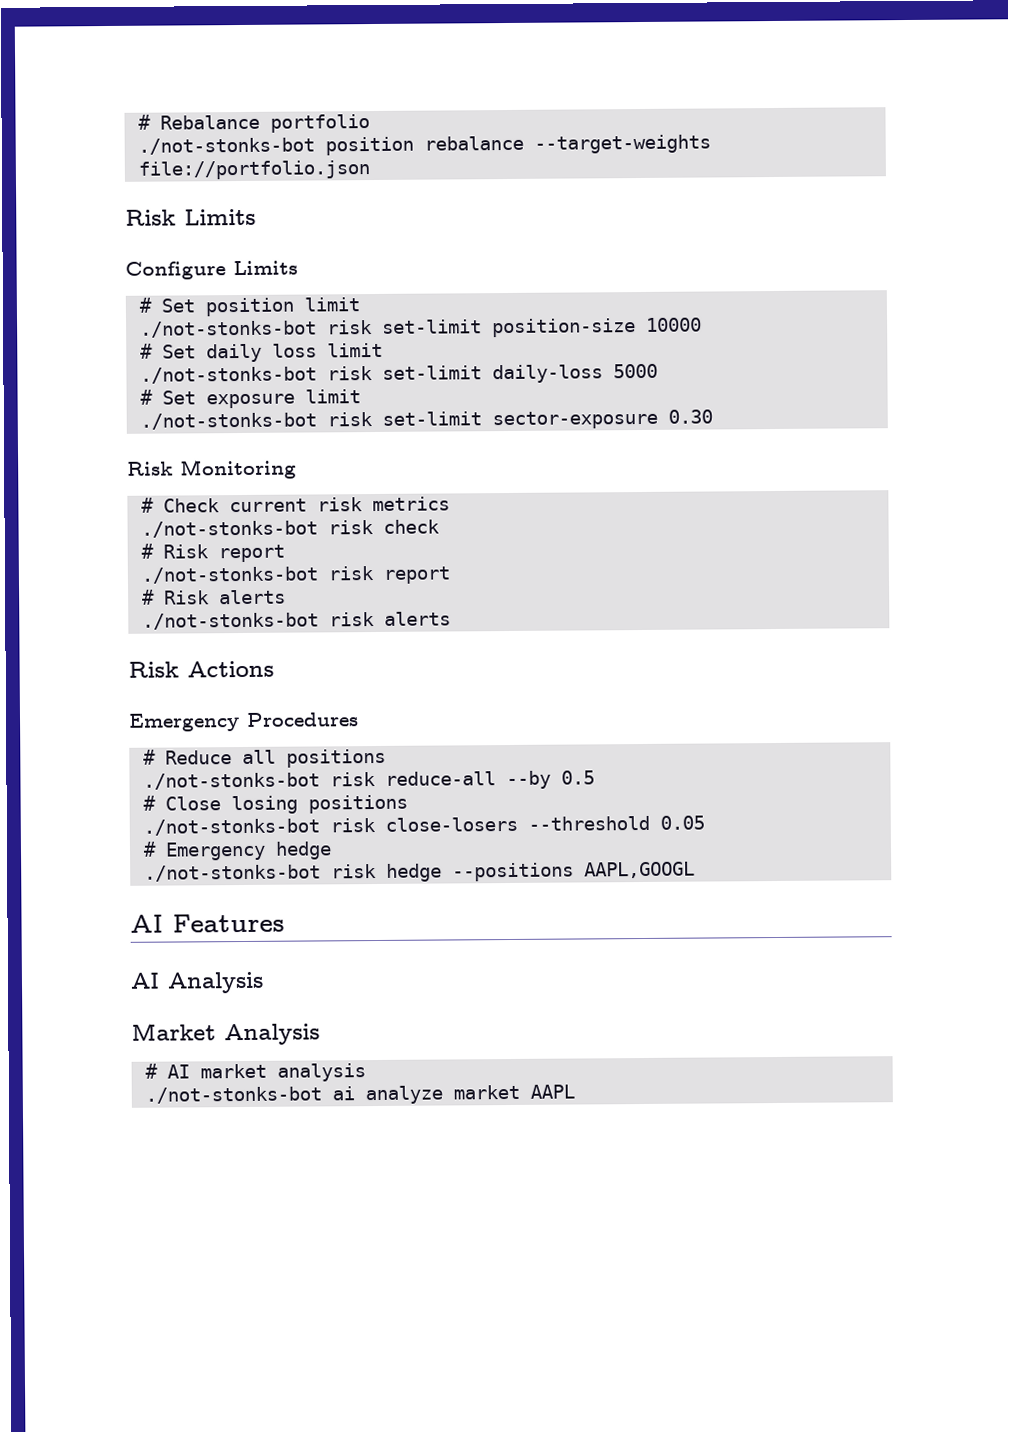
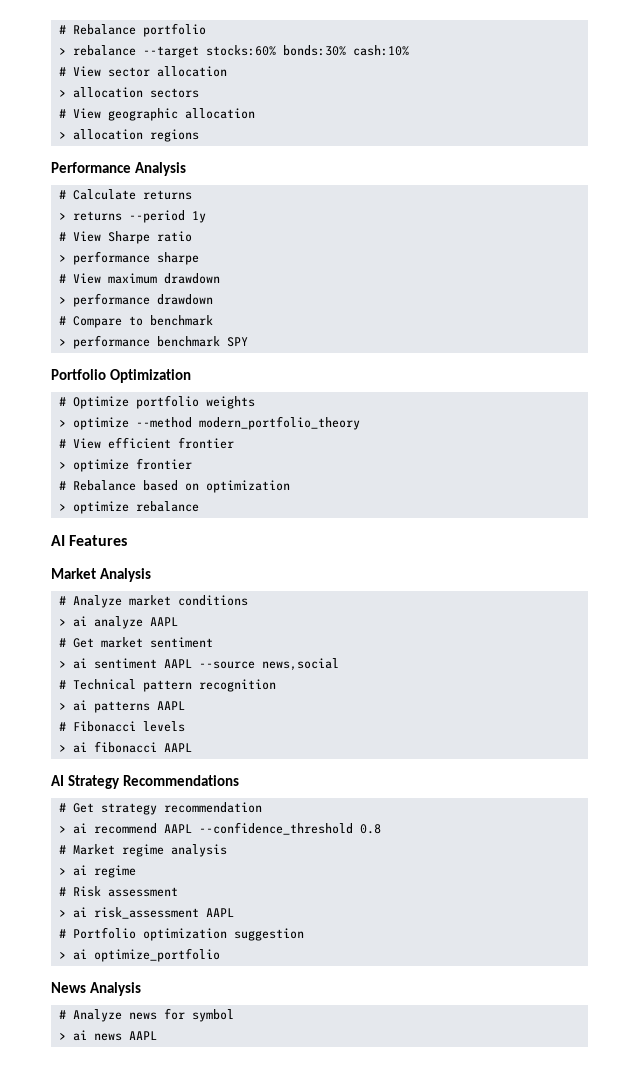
- ./not-stonks-bot position rebalance --target-weights file://portfolio.json
- Risk Limits
- Configure Limits
- # Set position limit
- ./not-stonks-bot risk set-limit position-size 10000
- # Set daily loss limit
- ./not-stonks-bot risk set-limit daily-loss 5000
- # Set exposure limit
- ./not-stonks-bot risk set-limit sector-exposure 0.30
- Risk Monitoring
- # Check current risk metrics
- ./not-stonks-bot risk check
- # Risk report
- ./not-stonks-bot risk report
- # Risk alerts
- ./not-stonks-bot risk alerts
- Risk Actions
- Emergency Procedures
- # Reduce all positions
- ./not-stonks-bot risk reduce-all --by 0.5
- # Close losing positions
- ./not-stonks-bot risk close-losers --threshold 0.05
- # Emergency hedge
- ./not-stonks-bot risk hedge --positions AAPL,GOOGL
+ > rebalance --target stocks:60% bonds:30% cash:10%
+ # View sector allocation
+ > allocation sectors
+ # View geographic allocation
+ > allocation regions
+ Performance Analysis
+ # Calculate returns
+ > returns --period 1y
+ # View Sharpe ratio
+ > performance sharpe
+ # View maximum drawdown
+ > performance drawdown
+ # Compare to benchmark
+ > performance benchmark SPY
+ Portfolio Optimization
+ # Optimize portfolio weights
+ > optimize --method modern_portfolio_theory
+ # View efficient frontier
+ > optimize frontier
+ # Rebalance based on optimization
+ > optimize rebalance
- AI Analysis
- # AI market analysis
- ./not-stonks-bot ai analyze market AAPL
+ # Analyze market conditions
+ > ai analyze AAPL
+ # Get market sentiment
+ > ai sentiment AAPL --source news,social
+ # Technical pattern recognition
+ > ai patterns AAPL
+ # Fibonacci levels
+ > ai fibonacci AAPL
+ AI Strategy Recommendations
+ # Get strategy recommendation
+ > ai recommend AAPL --confidence_threshold 0.8
+ # Market regime analysis
+ > ai regime
+ # Risk assessment
+ > ai risk_assessment AAPL
+ # Portfolio optimization suggestion
+ > ai optimize_portfolio
+ News Analysis
+ # Analyze news for symbol
+ > ai news AAPL

